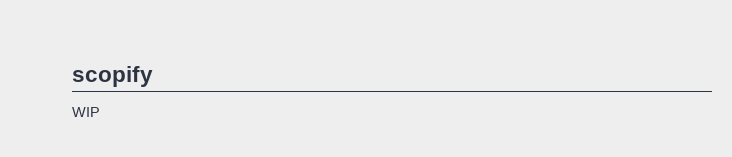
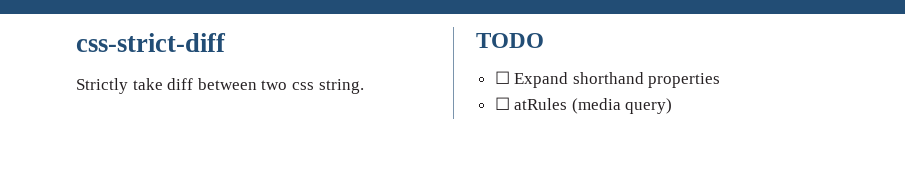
- scopify
- WIP
+ css-strict-diff
+ Strictly take diff between two css string.
+ TODO
+ ☐ Expand shorthand properties
+ ☐ atRules (media query)

